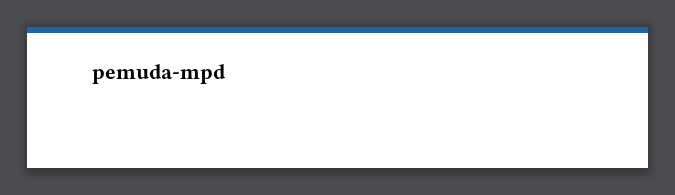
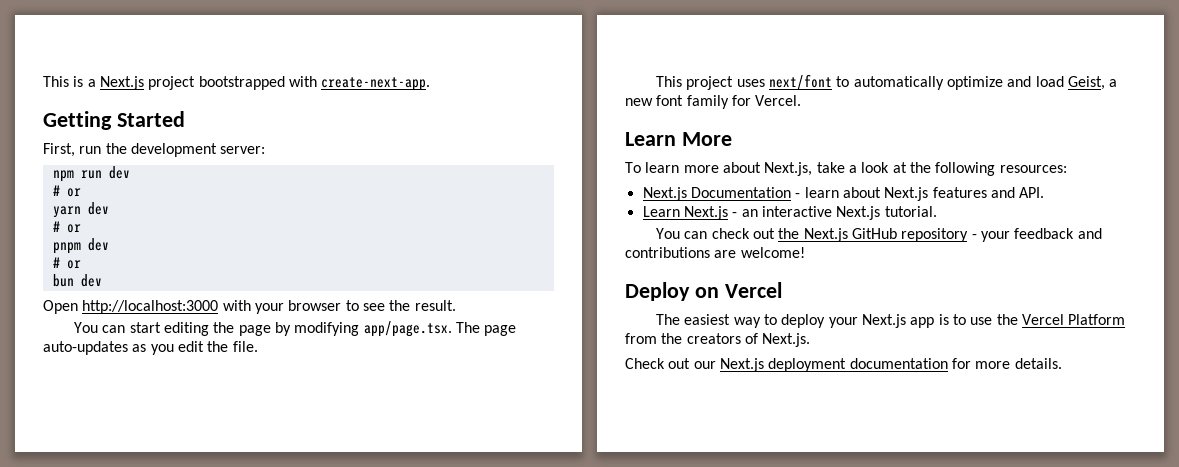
- pemuda-mpd
+ This is a Next.js project bootstrapped with create-next-app.
+ Getting Started
+ First, run the development server:
+ npm run dev
+ # or
+ yarn dev
+ # or
+ pnpm dev
+ # or
+ bun dev
+ Open http://localhost:3000 with your browser to see the result.
+ You can start editing the page by modifying app/page.tsx. The page auto-updates as you edit the file.
+ This project uses next/font to automatically optimize and load Geist, a new font family for Vercel.
+ Learn More
+ To learn more about Next.js, take a look at the following resources:
+ Next.js Documentation - learn about Next.js features and API.
+ Learn Next.js - an interactive Next.js tutorial.
+ You can check out the Next.js GitHub repository - your feedback and contributions are welcome!
+ Deploy on Vercel
+ The easiest way to deploy your Next.js app is to use the Vercel Platform from the creators of Next.js.
+ Check out our Next.js deployment documentation for more details.

